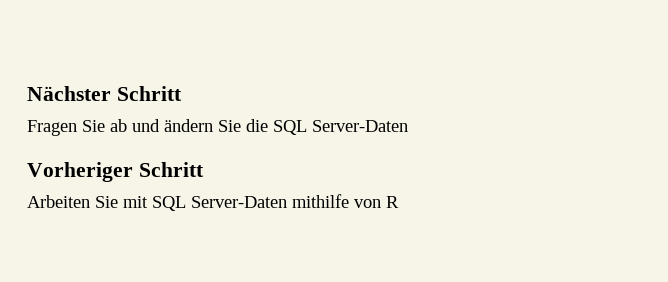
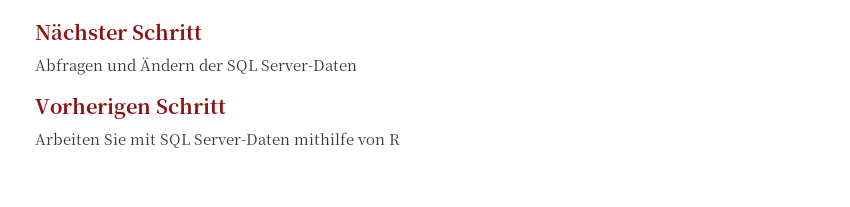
- Fragen Sie ab und ändern Sie die SQL Server-Daten
+ Abfragen und Ändern der SQL Server-Daten
- Vorheriger Schritt
+ Vorherigen Schritt

